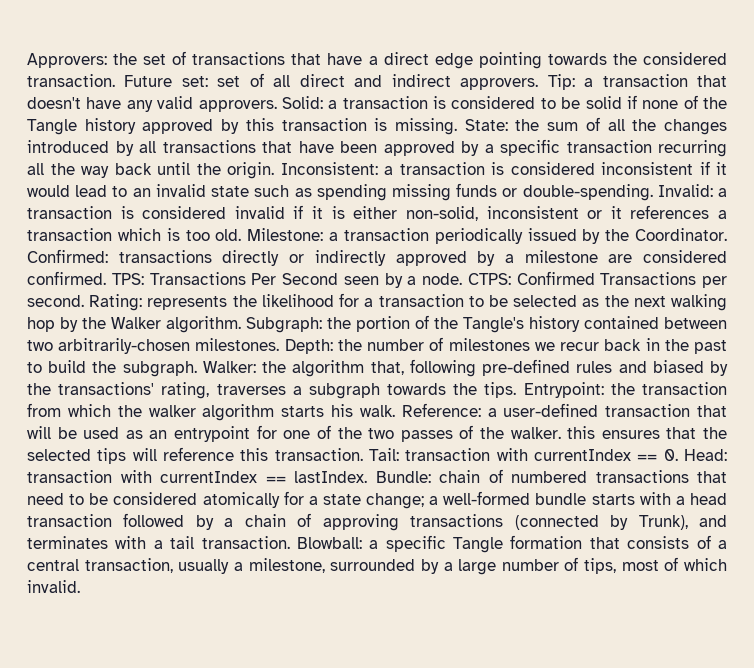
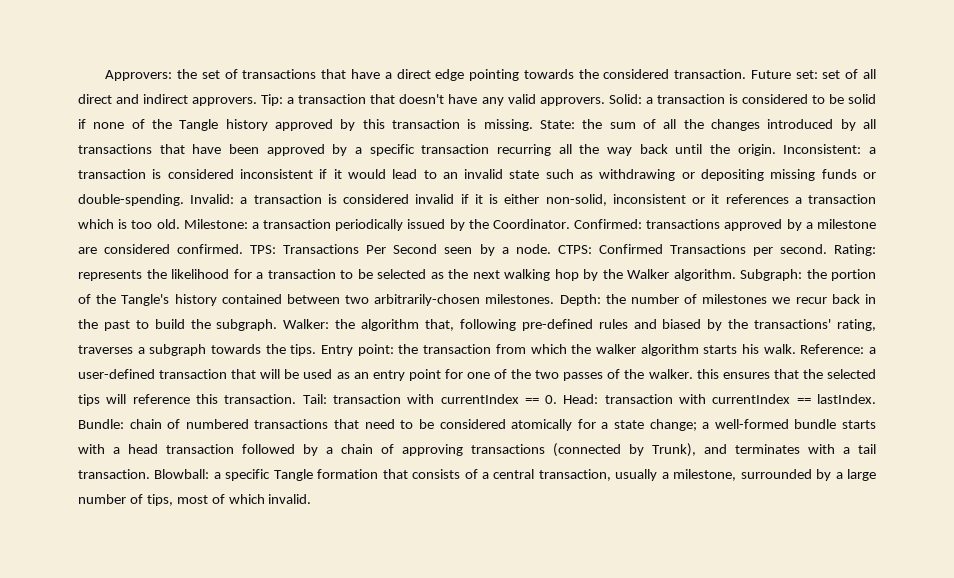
- Inconsistent: a transaction is considered inconsistent if it would lead to an invalid state such as spending missing funds or double-spending.
+ Inconsistent: a transaction is considered inconsistent if it would lead to an invalid state such as withdrawing or depositing missing funds or double-spending.
- Confirmed: transactions directly or indirectly approved by a milestone are considered confirmed.
+ Confirmed: transactions approved by a milestone are considered confirmed.
- Entrypoint: the transaction from which the walker algorithm starts his walk.
+ Entry point: the transaction from which the walker algorithm starts his walk.
- Reference: a user-defined transaction that will be used as an entrypoint for one of the two passes of the walker. this ensures that the selected tips will reference this transaction.
+ Reference: a user-defined transaction that will be used as an entry point for one of the two passes of the walker. this ensures that the selected tips will reference this transaction.

